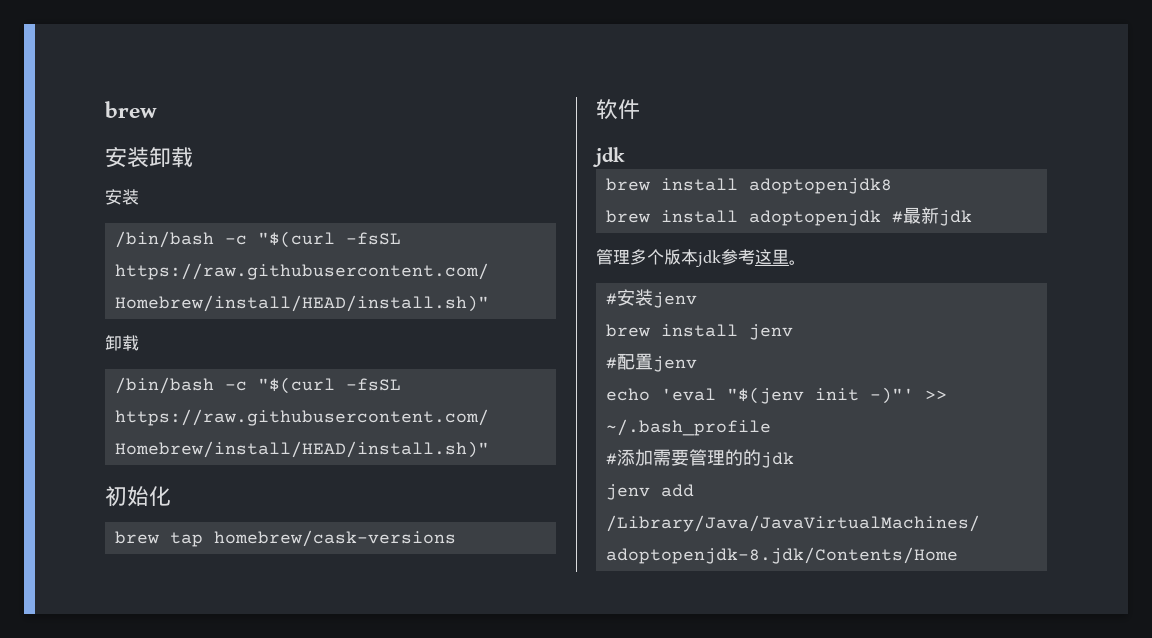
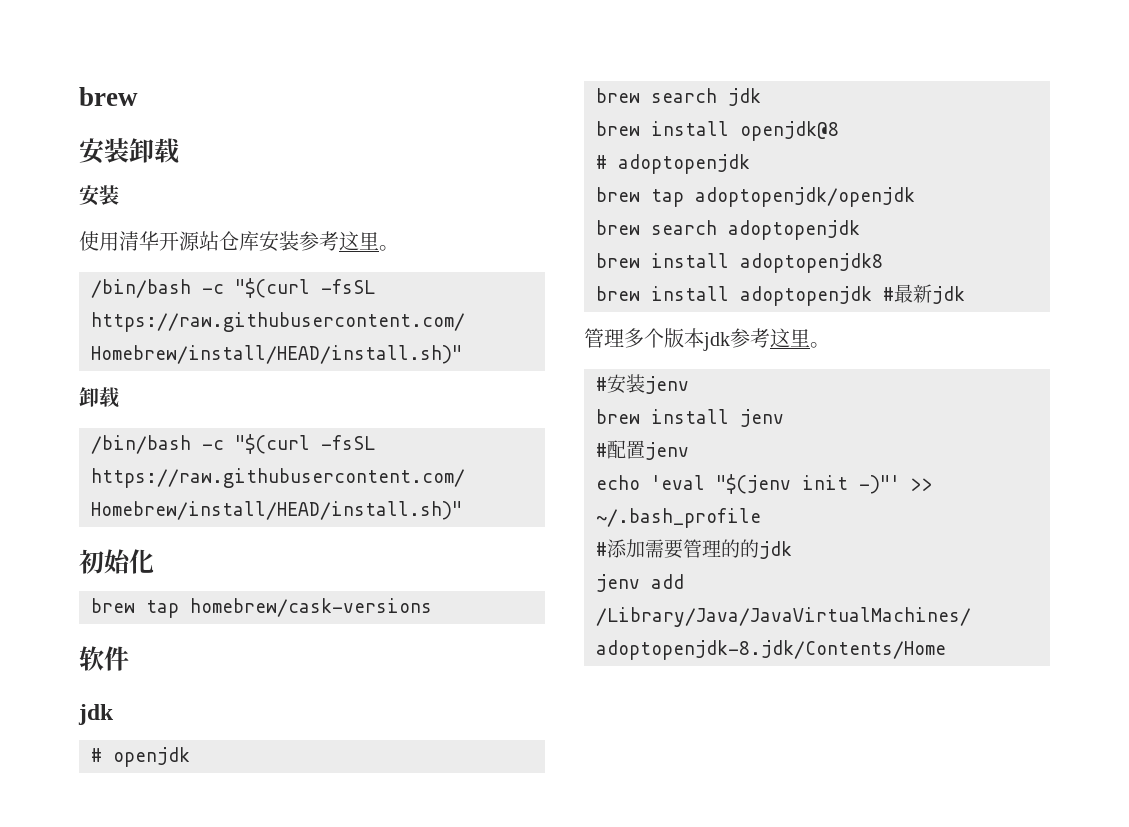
+ 使用清华开源站仓库安装参考这里。
+ # openjdk
+ brew search jdk
+ brew install openjdk@8
+ # adoptopenjdk
+ brew tap adoptopenjdk/openjdk
+ brew search adoptopenjdk

